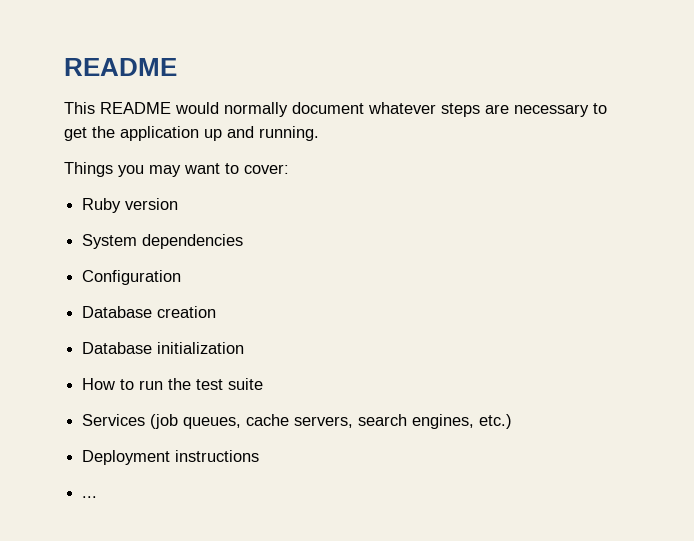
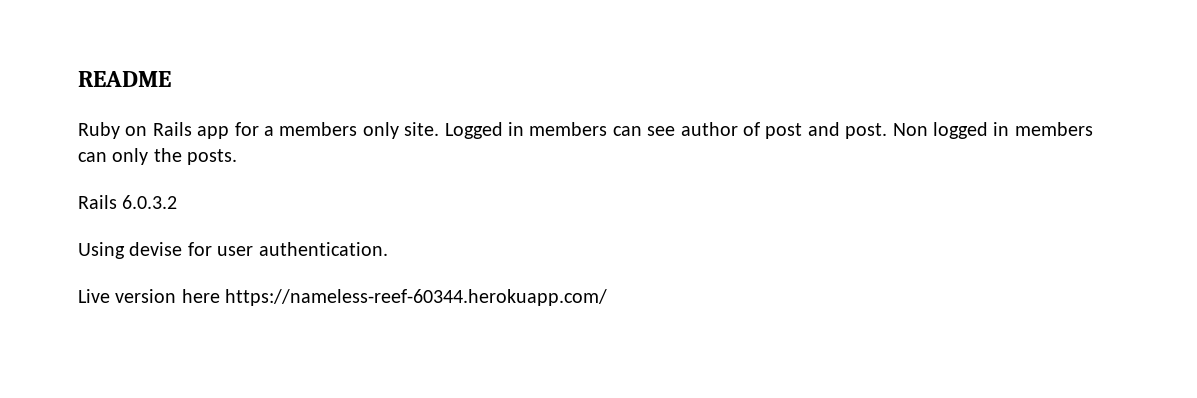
- This README would normally document whatever steps are necessary to get the application up and running.
- Things you may want to cover:
- Ruby version
- System dependencies
- Configuration
- Database creation
- Database initialization
- How to run the test suite
- Services (job queues, cache servers, search engines, etc.)
- Deployment instructions
- ...
+ Ruby on Rails app for a members only site. Logged in members can see author of post and post. Non logged in members can only the posts.
+ Rails 6.0.3.2
+ Using devise for user authentication.
+ Live version here https://nameless-reef-60344.herokuapp.com/

